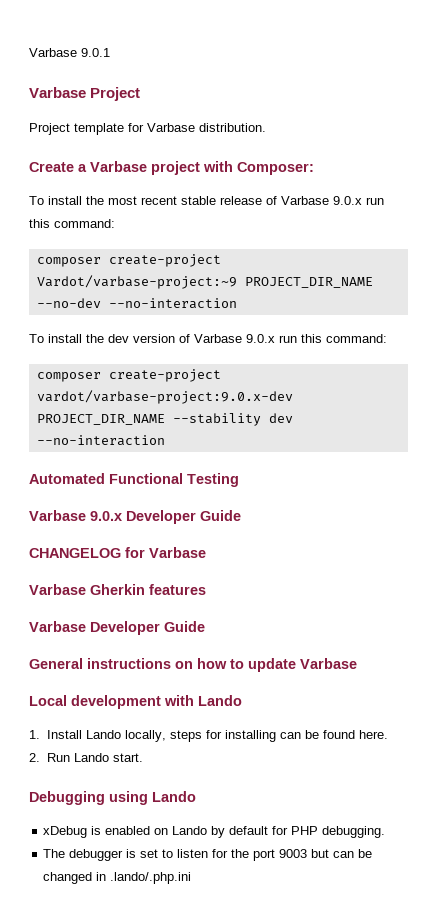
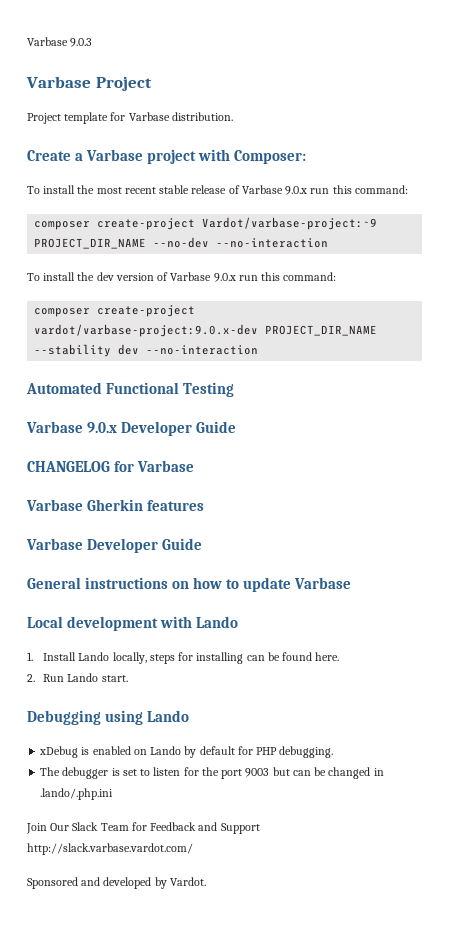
- Varbase 9.0.1
+ Varbase 9.0.3
+ Join Our Slack Team for Feedback and Support http://slack.varbase.vardot.com/
+ Sponsored and developed by Vardot.

